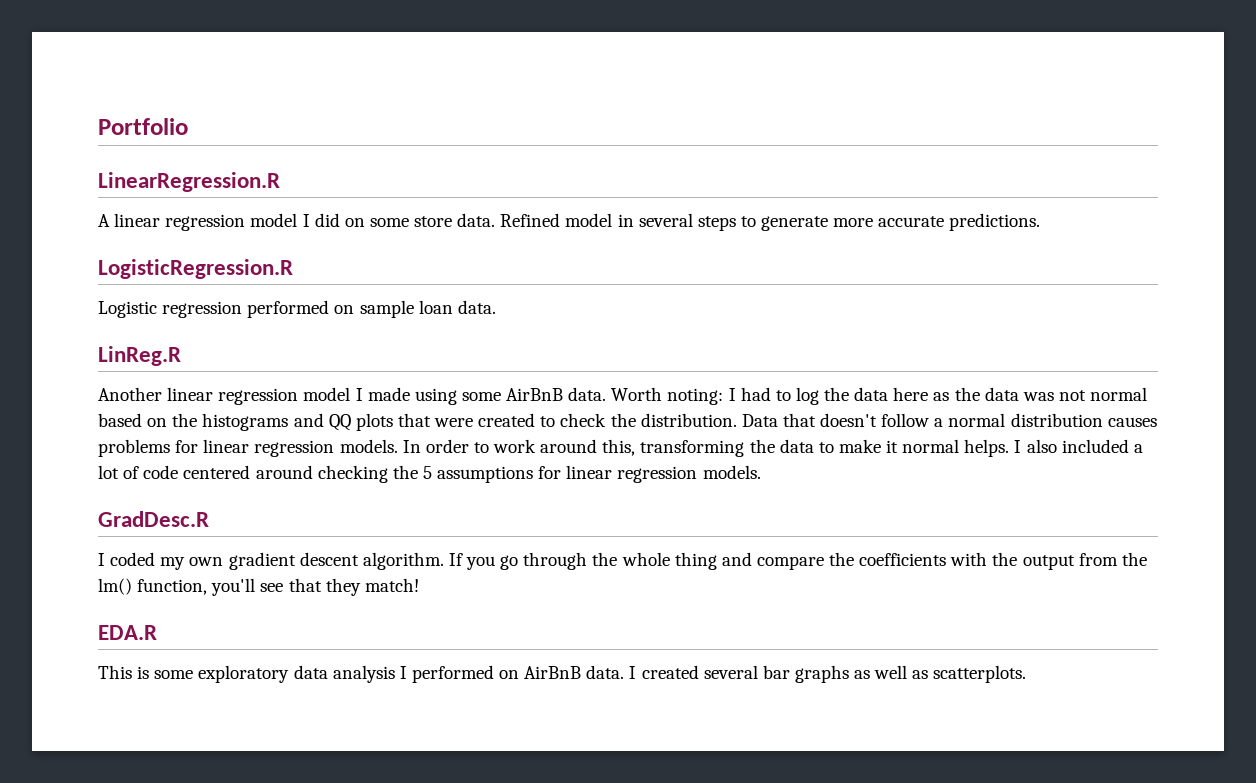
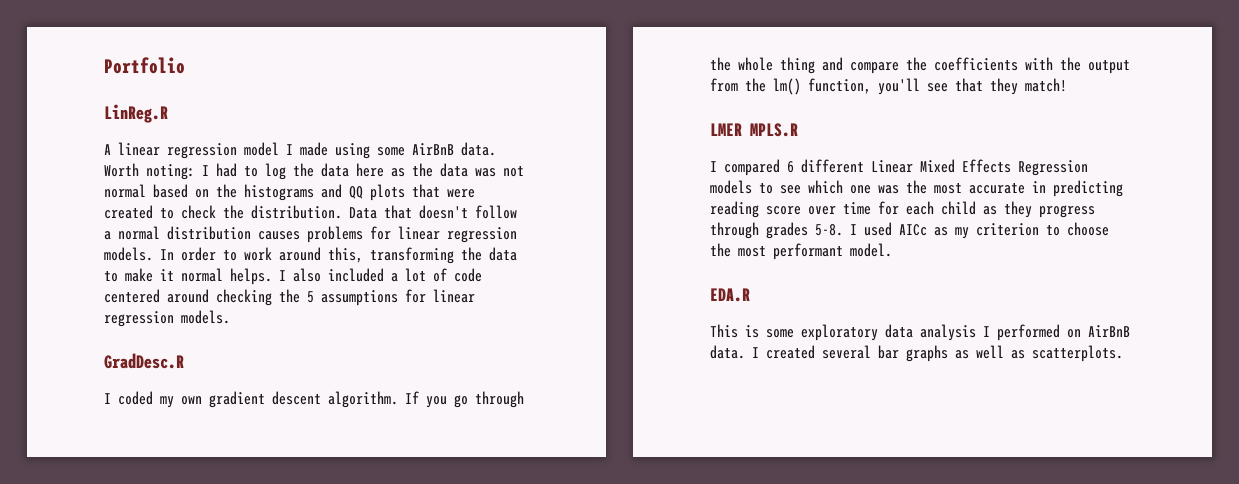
- LinearRegression.R
- A linear regression model I did on some store data. Refined model in several steps to generate more accurate predictions.
- LogisticRegression.R
- Logistic regression performed on sample loan data.
- Another linear regression model I made using some AirBnB data.
+ A linear regression model I made using some AirBnB data.
+ LMER MPLS.R
+ I compared 6 different Linear Mixed Effects Regression models to see which one was the most accurate in predicting reading score over time for each child as they progress through grades 5-8. I used AICc as my criterion to choose the most performant model.

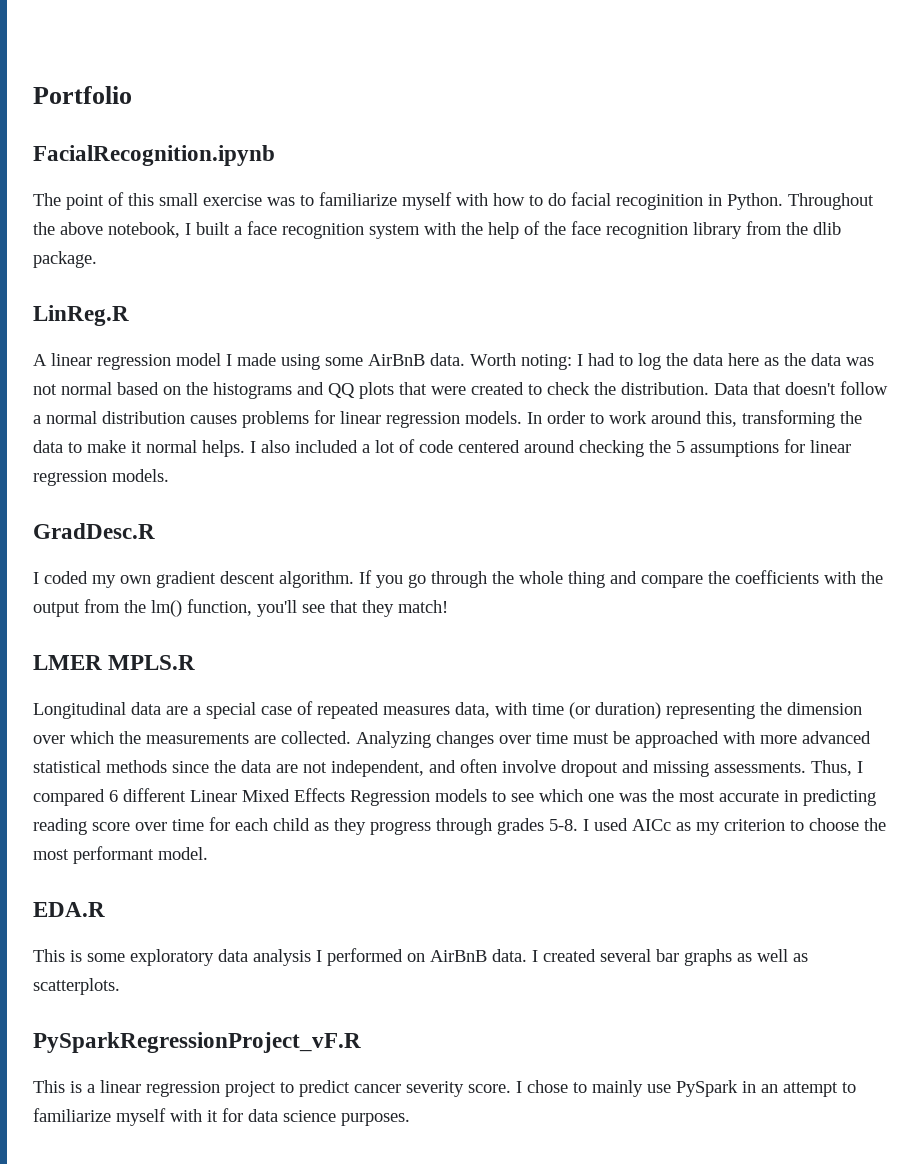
+ FacialRecognition.ipynb
+ The point of this small exercise was to familiarize myself with how to do facial recoginition in Python. Throughout the above notebook, I built a face recognition system with the help of the face recognition library from the dlib package.
- I compared 6 different Linear Mixed Effects Regression models to see which one was the most accurate in predicting reading score over time for each child as they progress through grades 5-8.
+ Longitudinal data are a special case of repeated measures data, with time (or duration) representing the dimension over which the measurements are collected. Analyzing changes over time must be approached with more advanced statistical methods since the data are not independent, and often involve dropout and missing assessments. Thus, I compared 6 different Linear Mixed Effects Regression models to see which one was the most accurate in predicting reading score over time for each child as they progress through grades 5-8.
+ PySparkRegressionProject_vF.R
+ This is a linear regression project to predict cancer severity score. I chose to mainly use PySpark in an attempt to familiarize myself with it for data science purposes.

